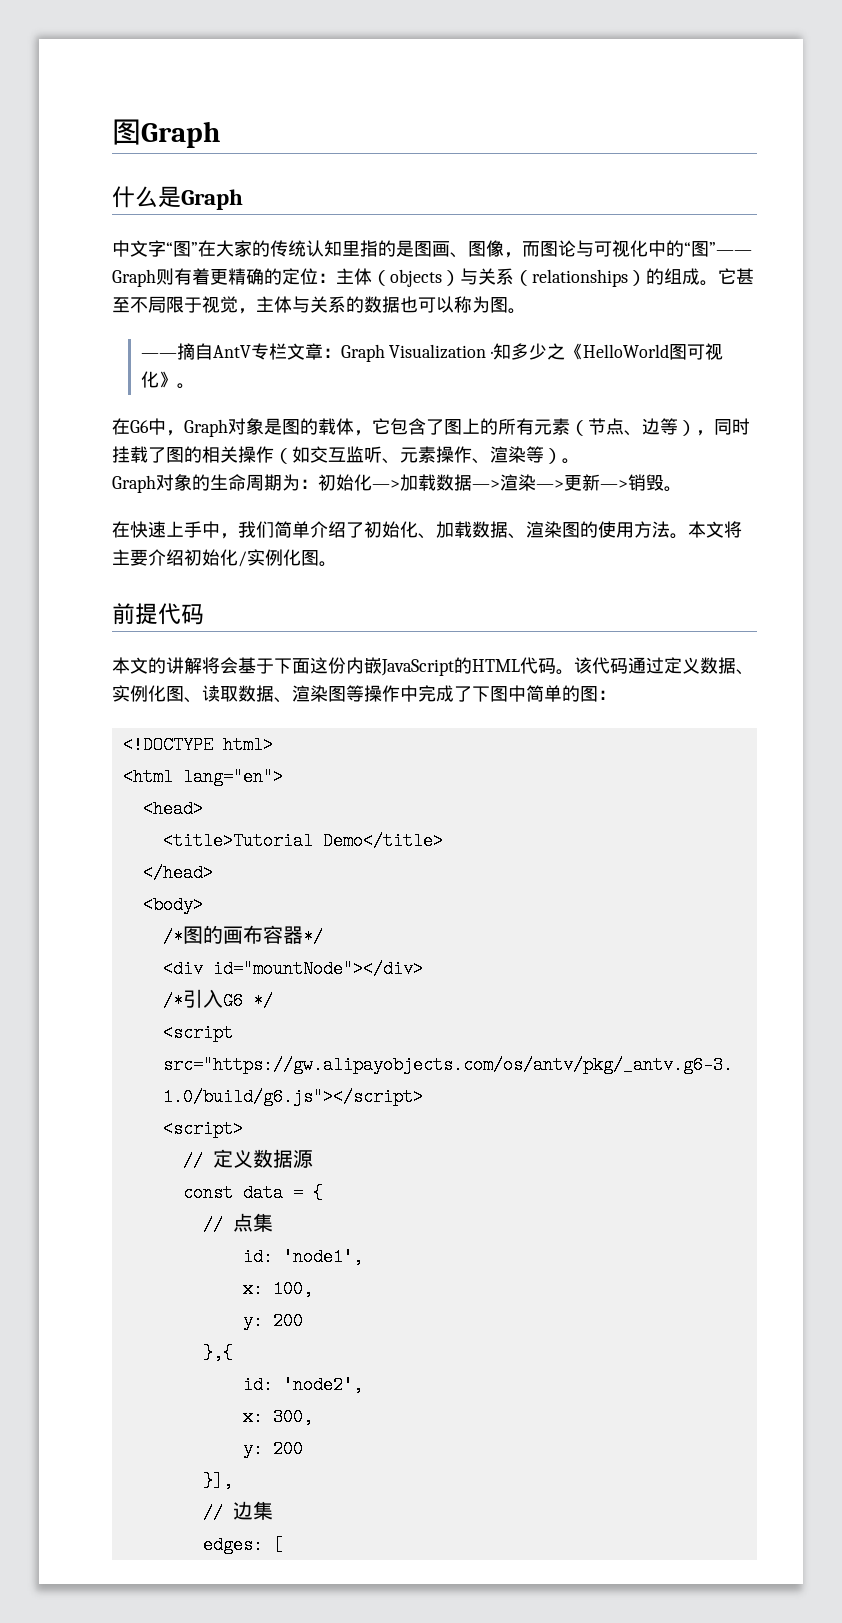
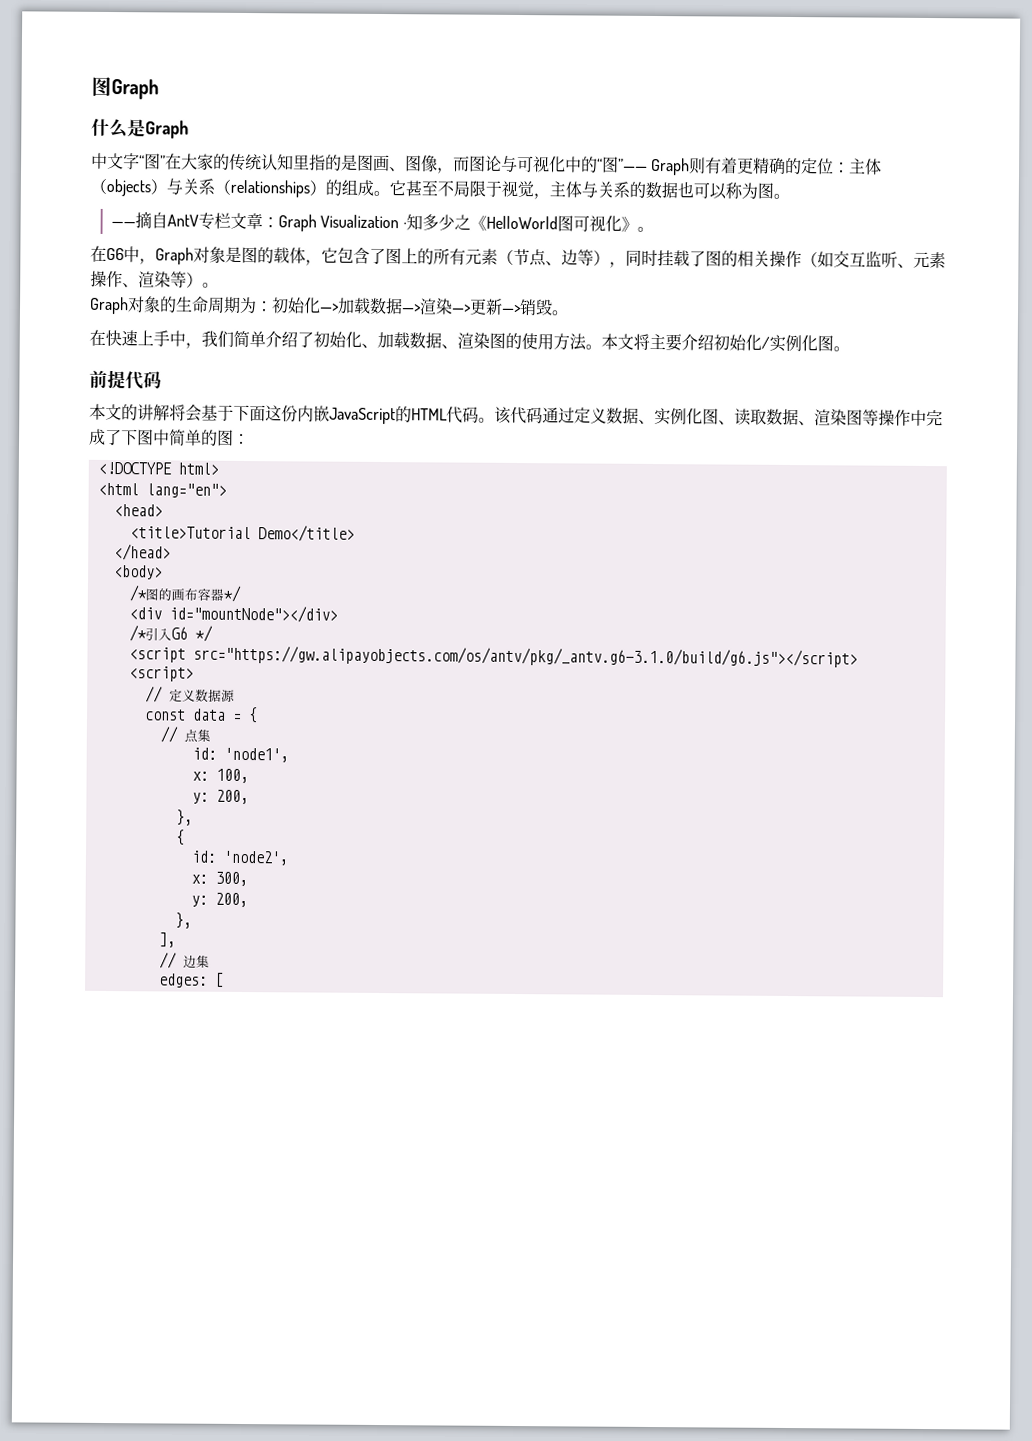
  x: 100,
- y: 200
- },{
+ y: 200,
+ },
+ {
  x: 300,
- y: 200
- }],
+ y: 200,
+ },
+ ],

